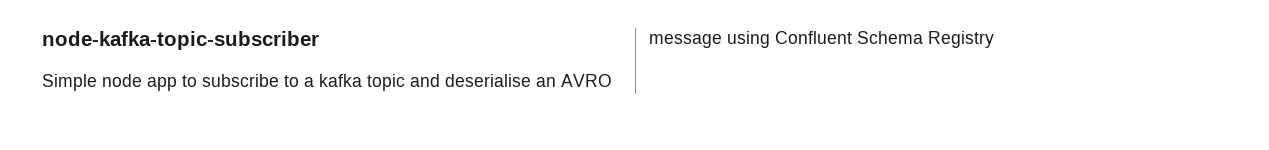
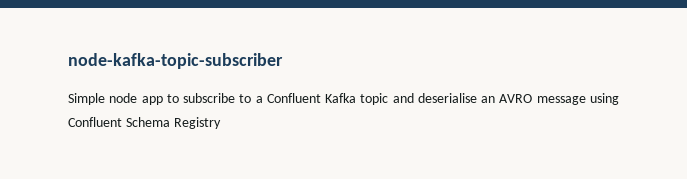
- Simple node app to subscribe to a kafka topic and deserialise an AVRO message using Confluent Schema Registry
+ Simple node app to subscribe to a Confluent Kafka topic and deserialise an AVRO message using Confluent Schema Registry

